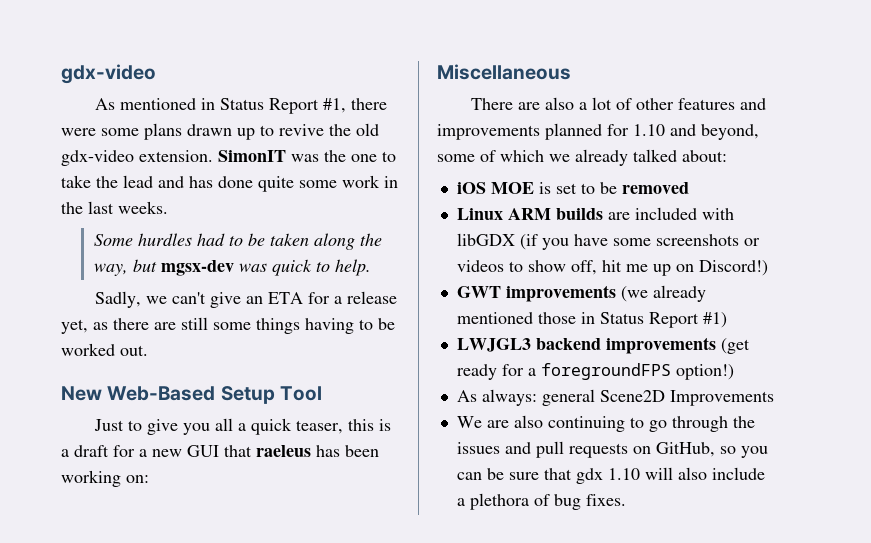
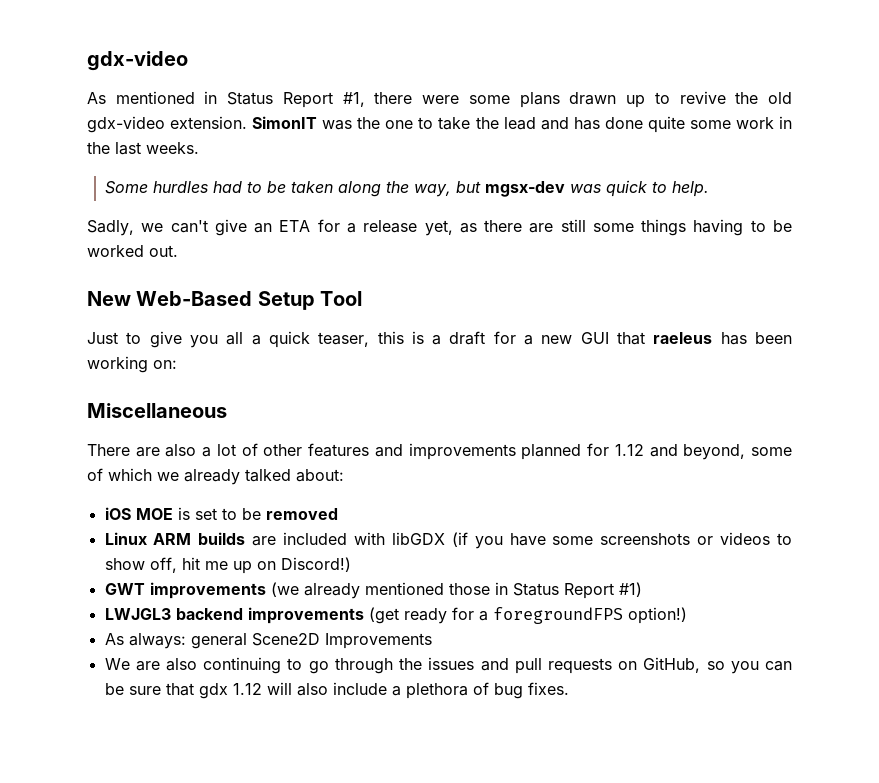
- There are also a lot of other features and improvements planned for 1.10 and beyond, some of which we already talked about:
+ There are also a lot of other features and improvements planned for 1.12 and beyond, some of which we already talked about:
- We are also continuing to go through the issues and pull requests on GitHub, so you can be sure that gdx 1.10 will also include a plethora of bug fixes.
+ We are also continuing to go through the issues and pull requests on GitHub, so you can be sure that gdx 1.12 will also include a plethora of bug fixes.

